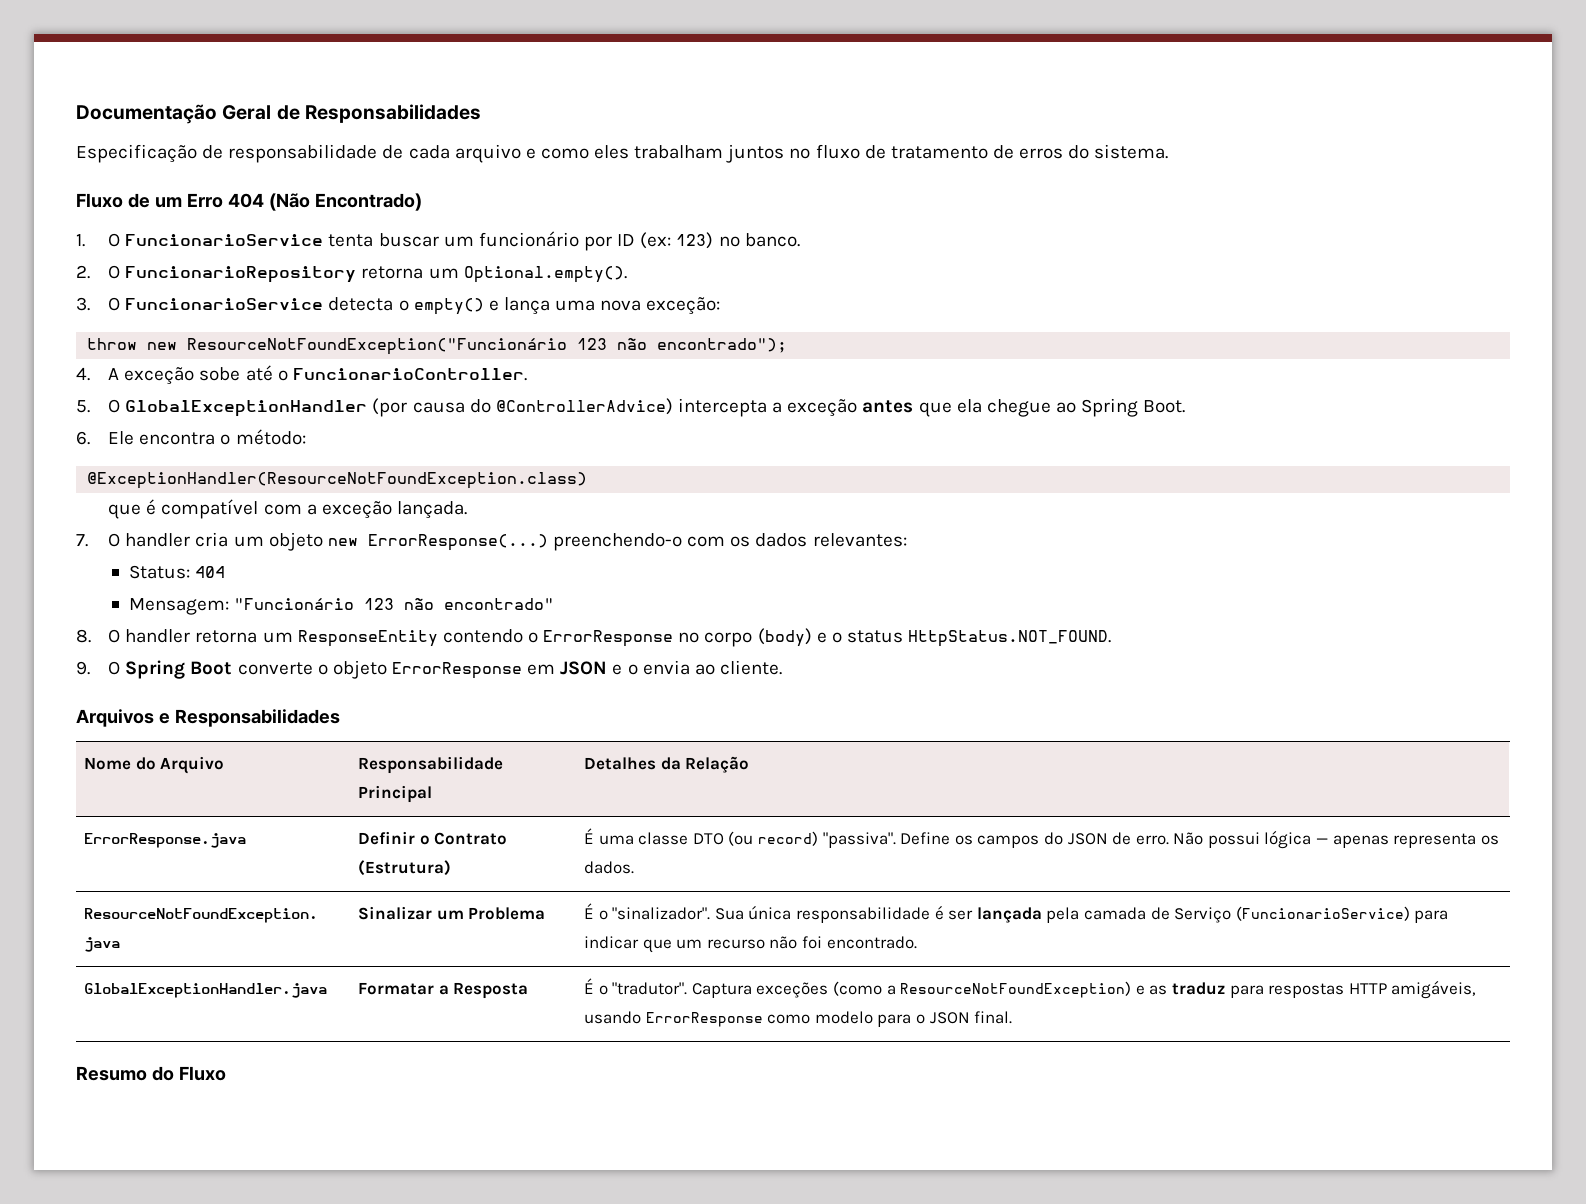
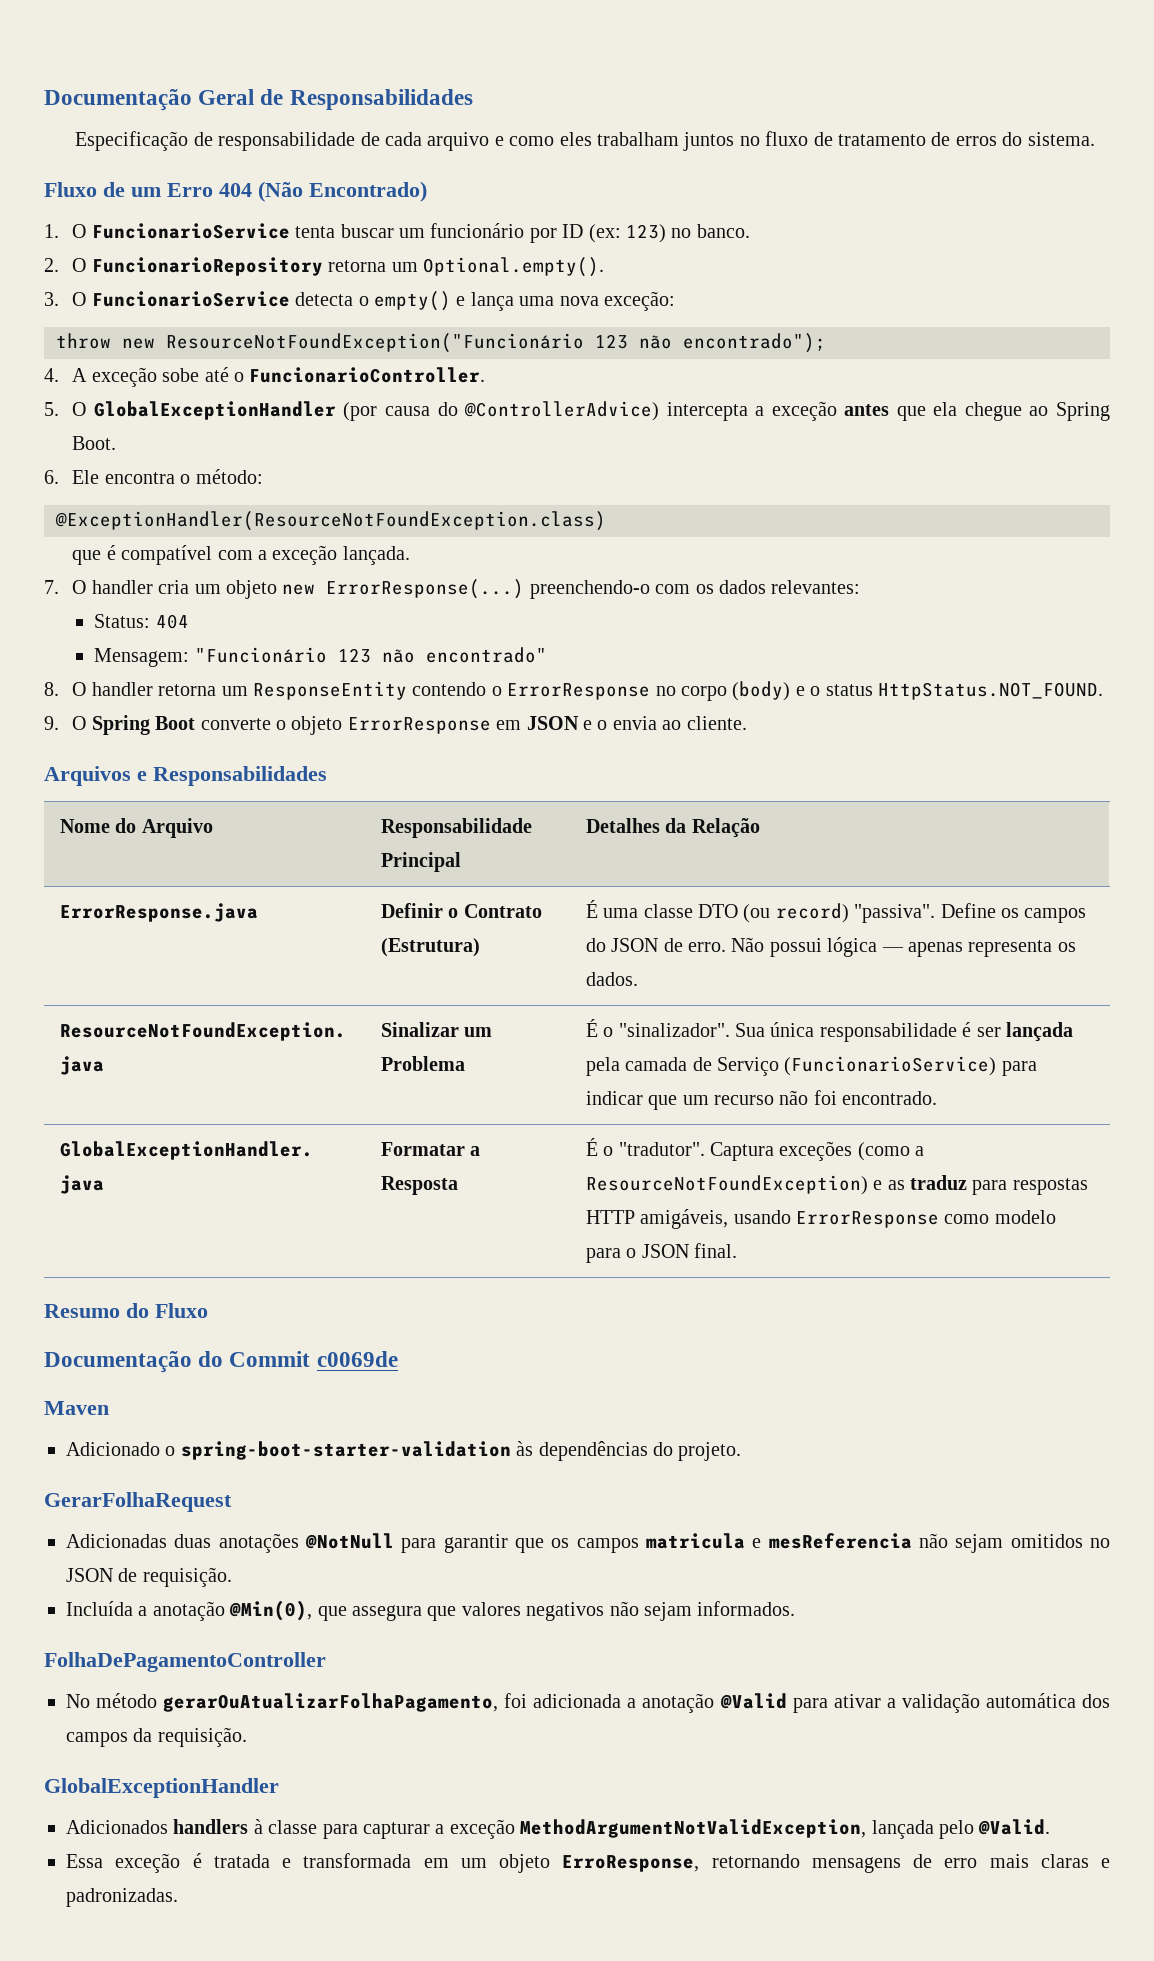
+ Documentação do Commit c0069de
+ Maven
+ Adicionado o spring-boot-starter-validation às dependências do projeto.
+ GerarFolhaRequest
+ Adicionadas duas anotações @NotNull para garantir que os campos matricula e mesReferencia não sejam omitidos no JSON de requisição.
+ Incluída a anotação @Min(0), que assegura que valores negativos não sejam informados.
+ FolhaDePagamentoController
+ No método gerarOuAtualizarFolhaPagamento, foi adicionada a anotação @Valid para ativar a validação automática dos campos da requisição.
+ GlobalExceptionHandler
+ Adicionados handlers à classe para capturar a exceção MethodArgumentNotValidException, lançada pelo @Valid.
+ Essa exceção é tratada e transformada em um objeto ErroResponse, retornando mensagens de erro mais claras e padronizadas.

